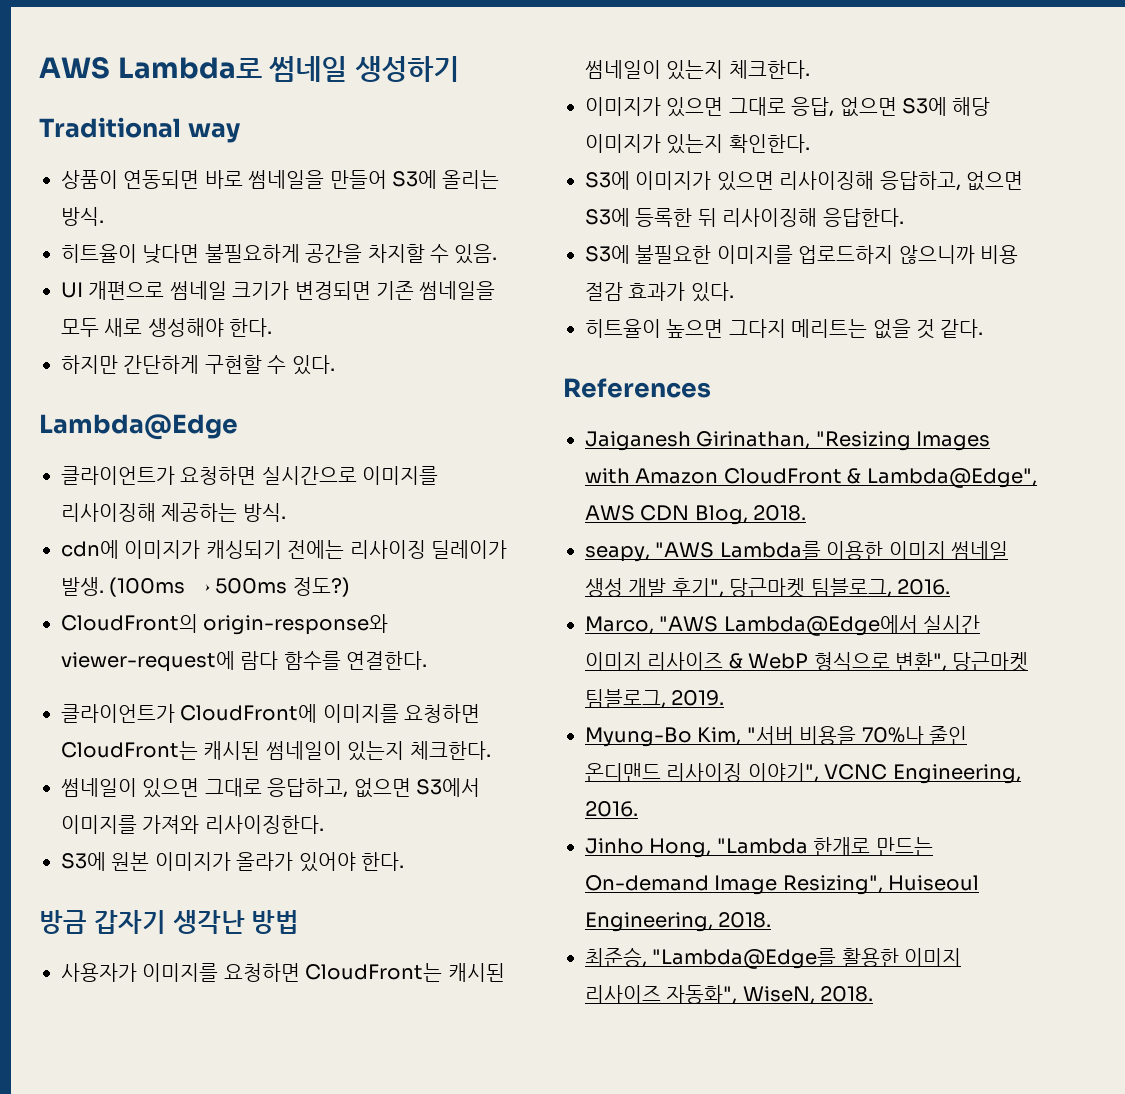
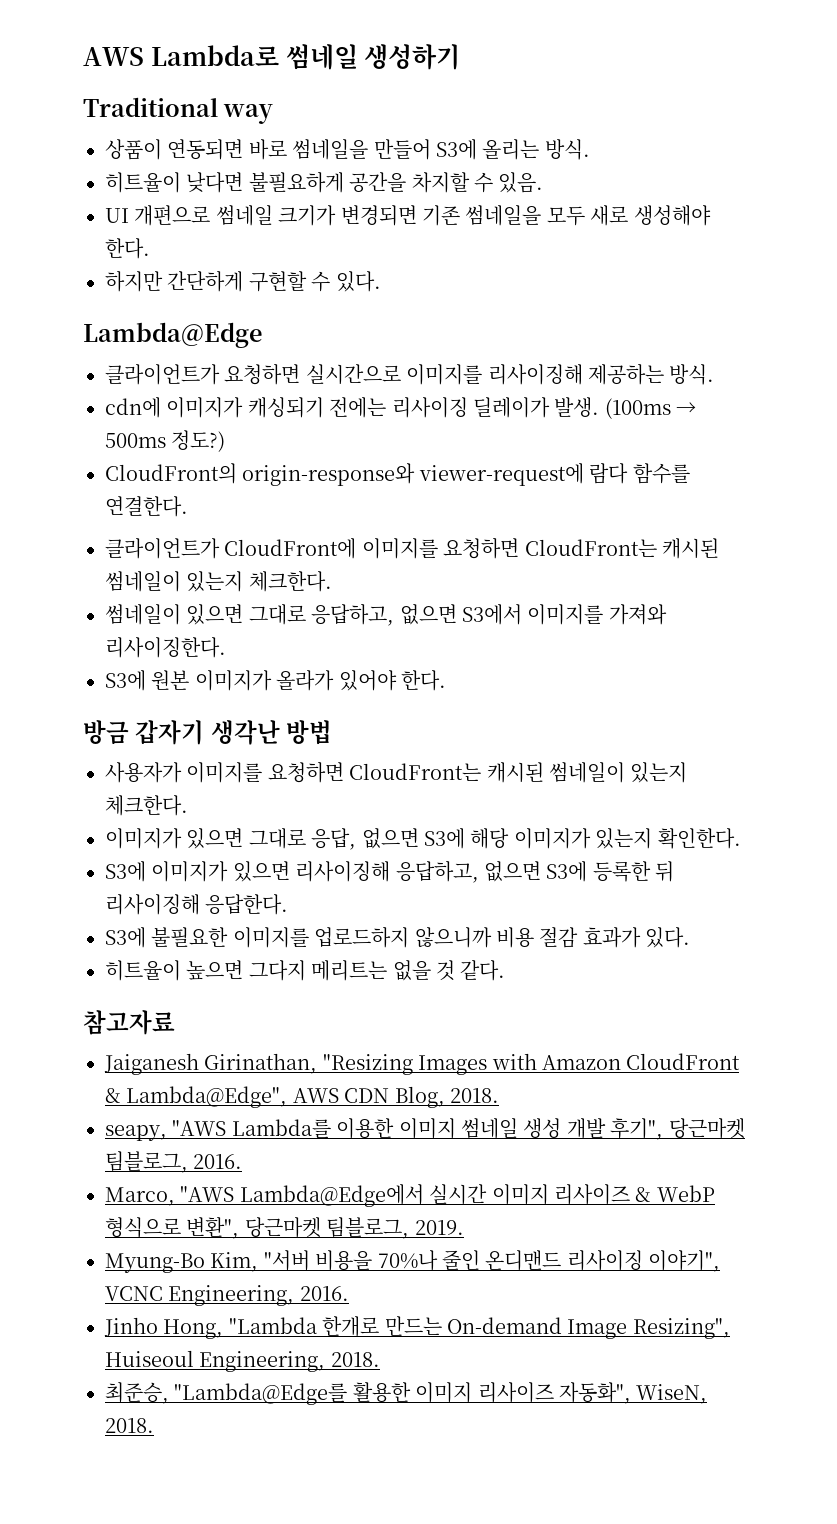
- References
+ 참고자료

